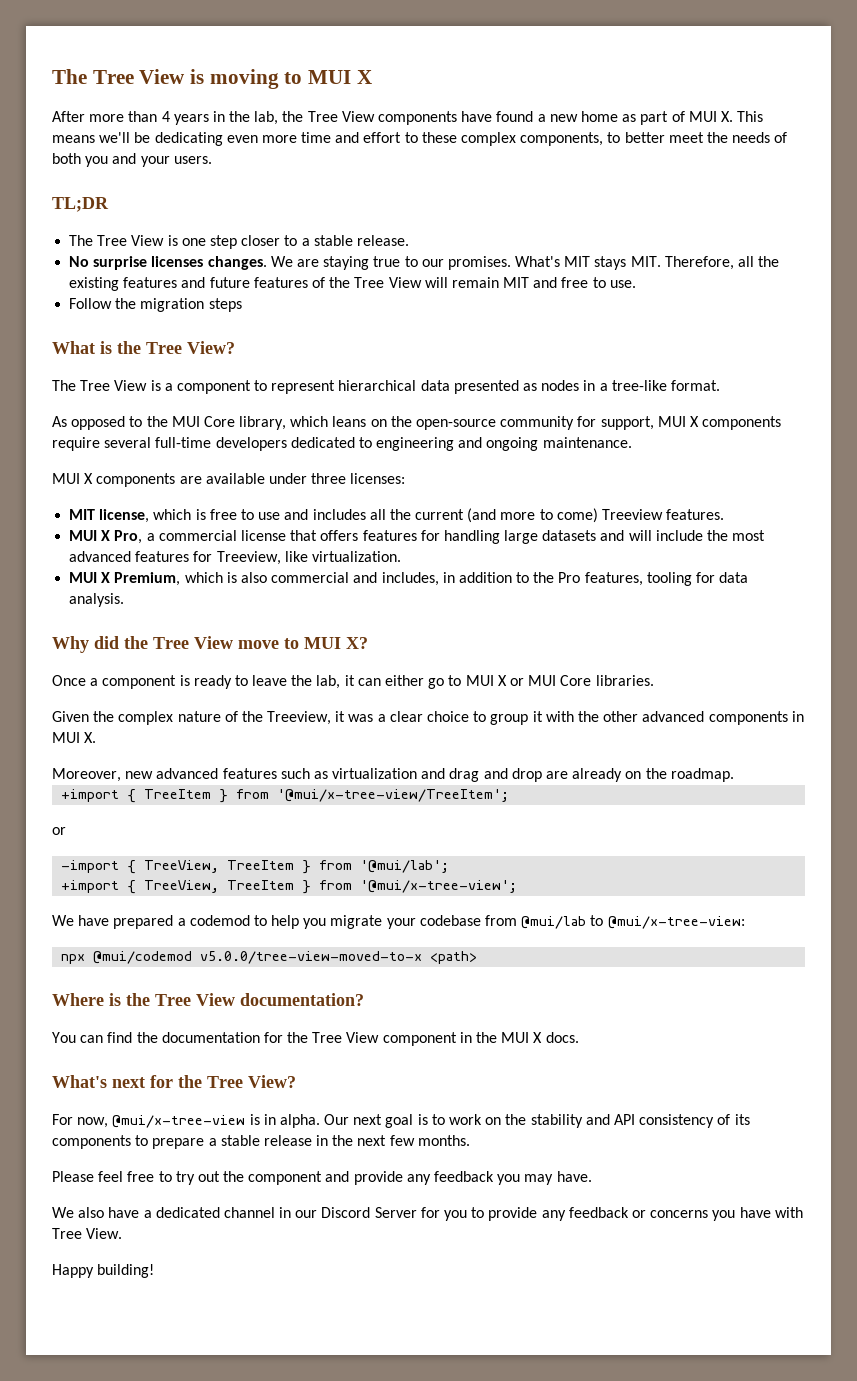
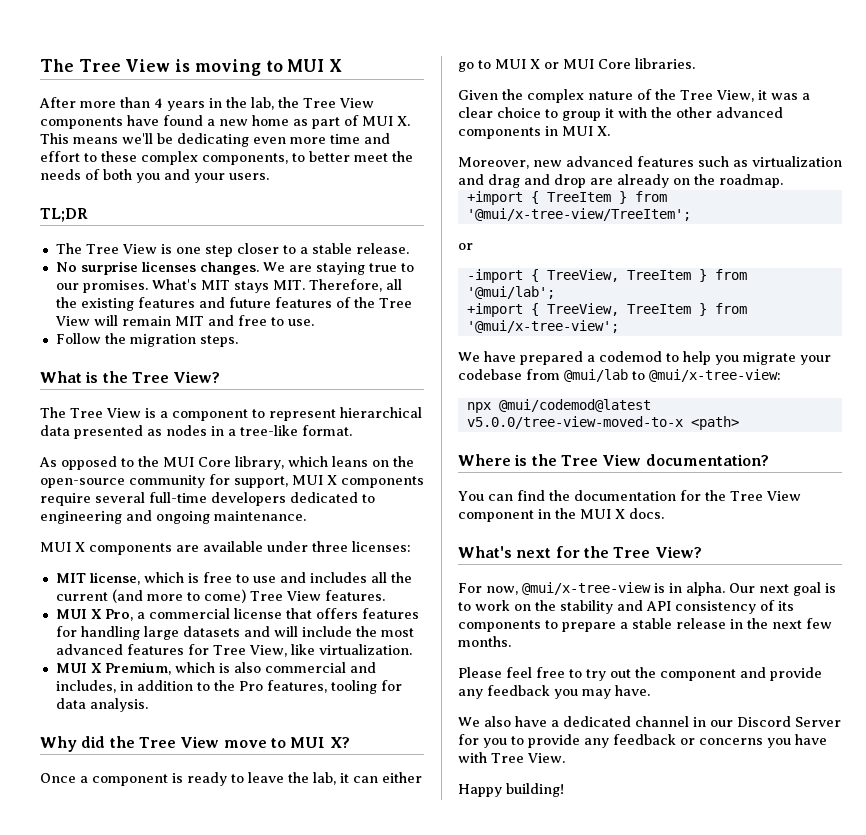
- Follow the migration steps
+ Follow the migration steps.
- MIT license, which is free to use and includes all the current (and more to come) Treeview features.
+ MIT license, which is free to use and includes all the current (and more to come) Tree View features.
- MUI X Pro, a commercial license that offers features for handling large datasets and will include the most advanced features for Treeview, like virtualization.
+ MUI X Pro, a commercial license that offers features for handling large datasets and will include the most advanced features for Tree View, like virtualization.
- Given the complex nature of the Treeview, it was a clear choice to group it with the other advanced components in MUI X.
+ Given the complex nature of the Tree View, it was a clear choice to group it with the other advanced components in MUI X.
- npx @mui/codemod v5.0.0/tree-view-moved-to-x <path>
+ npx @mui/codemod@latest v5.0.0/tree-view-moved-to-x <path>

